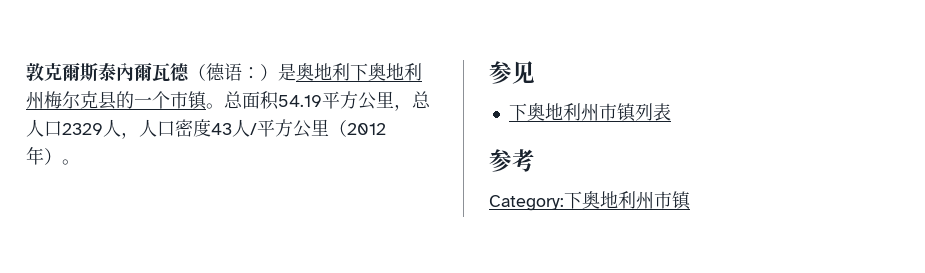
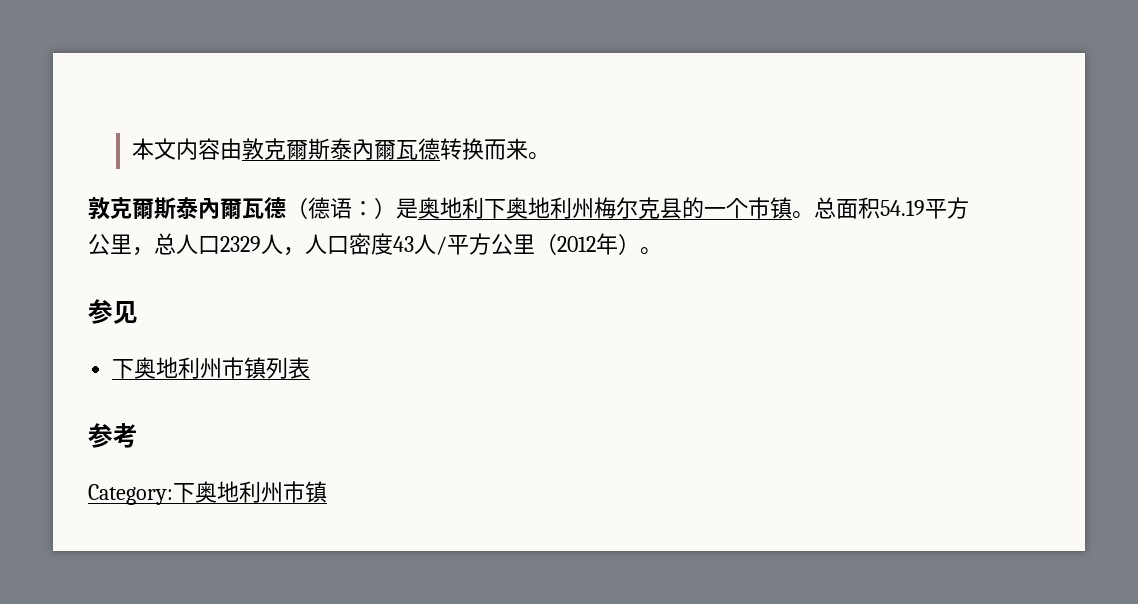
+ 本文内容由敦克爾斯泰內爾瓦德转换而来。

